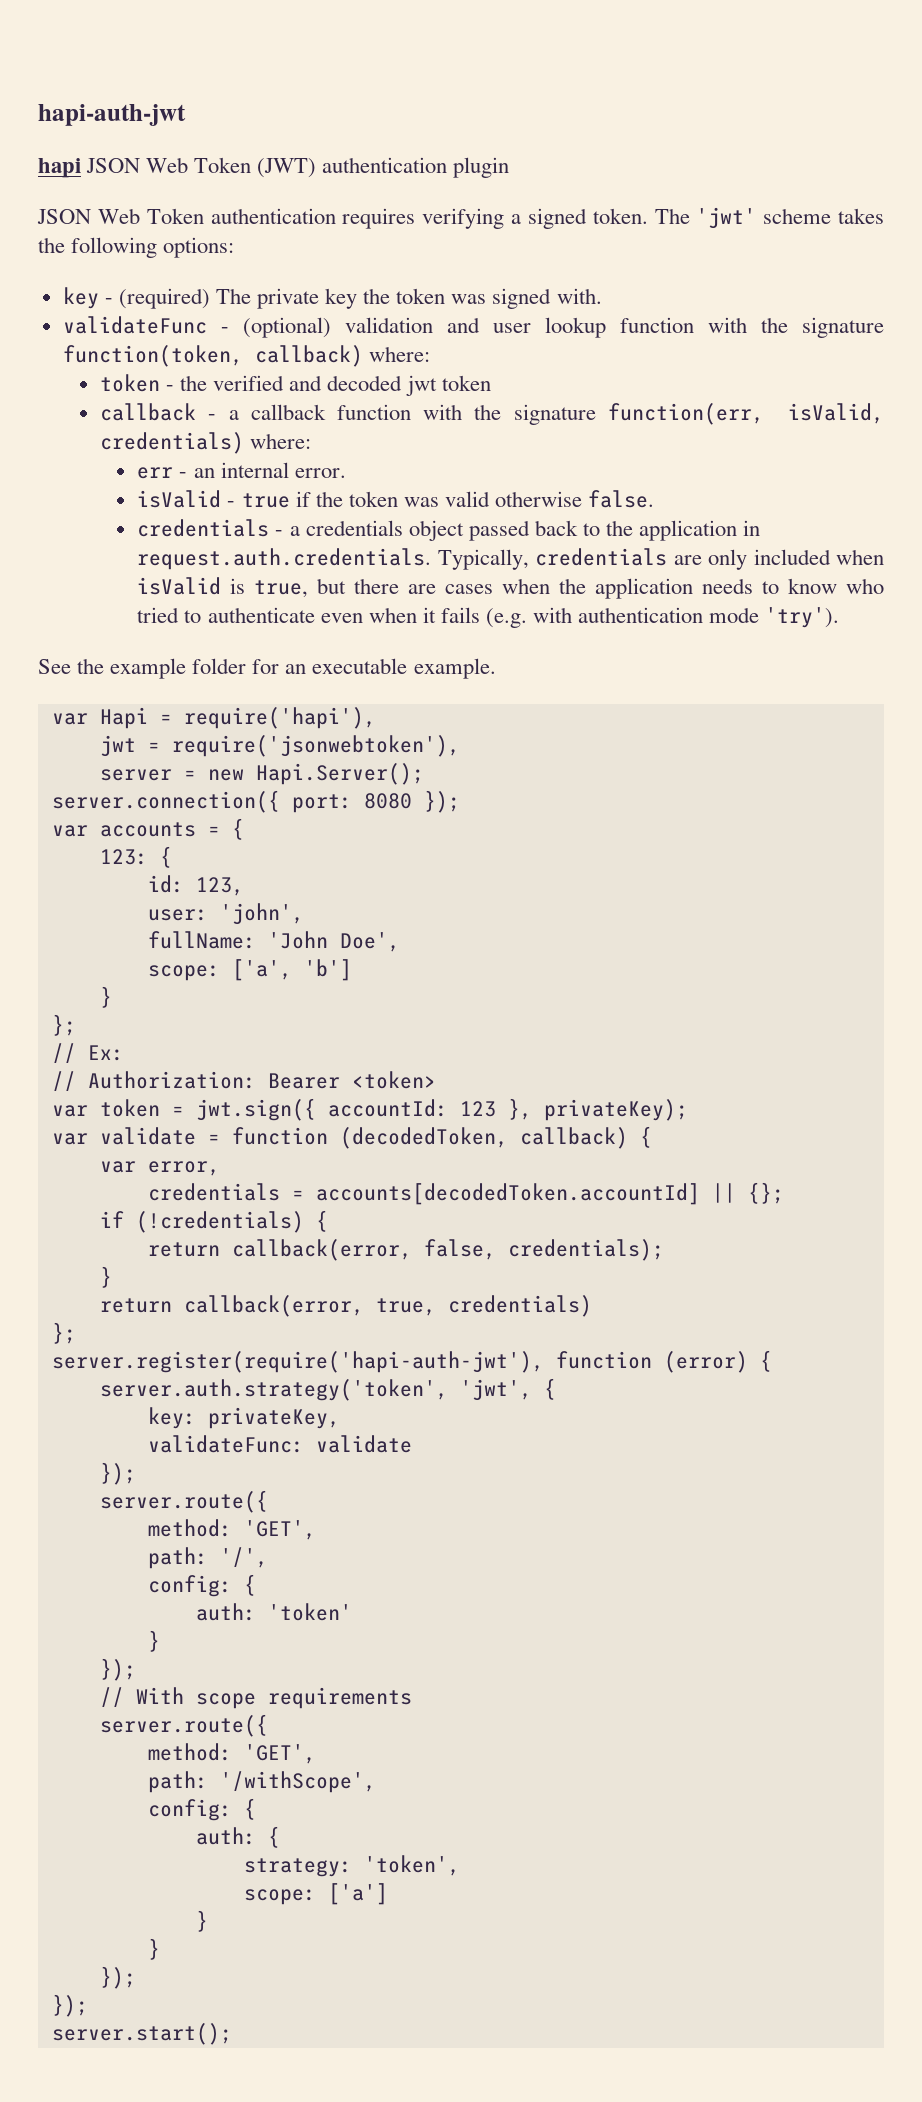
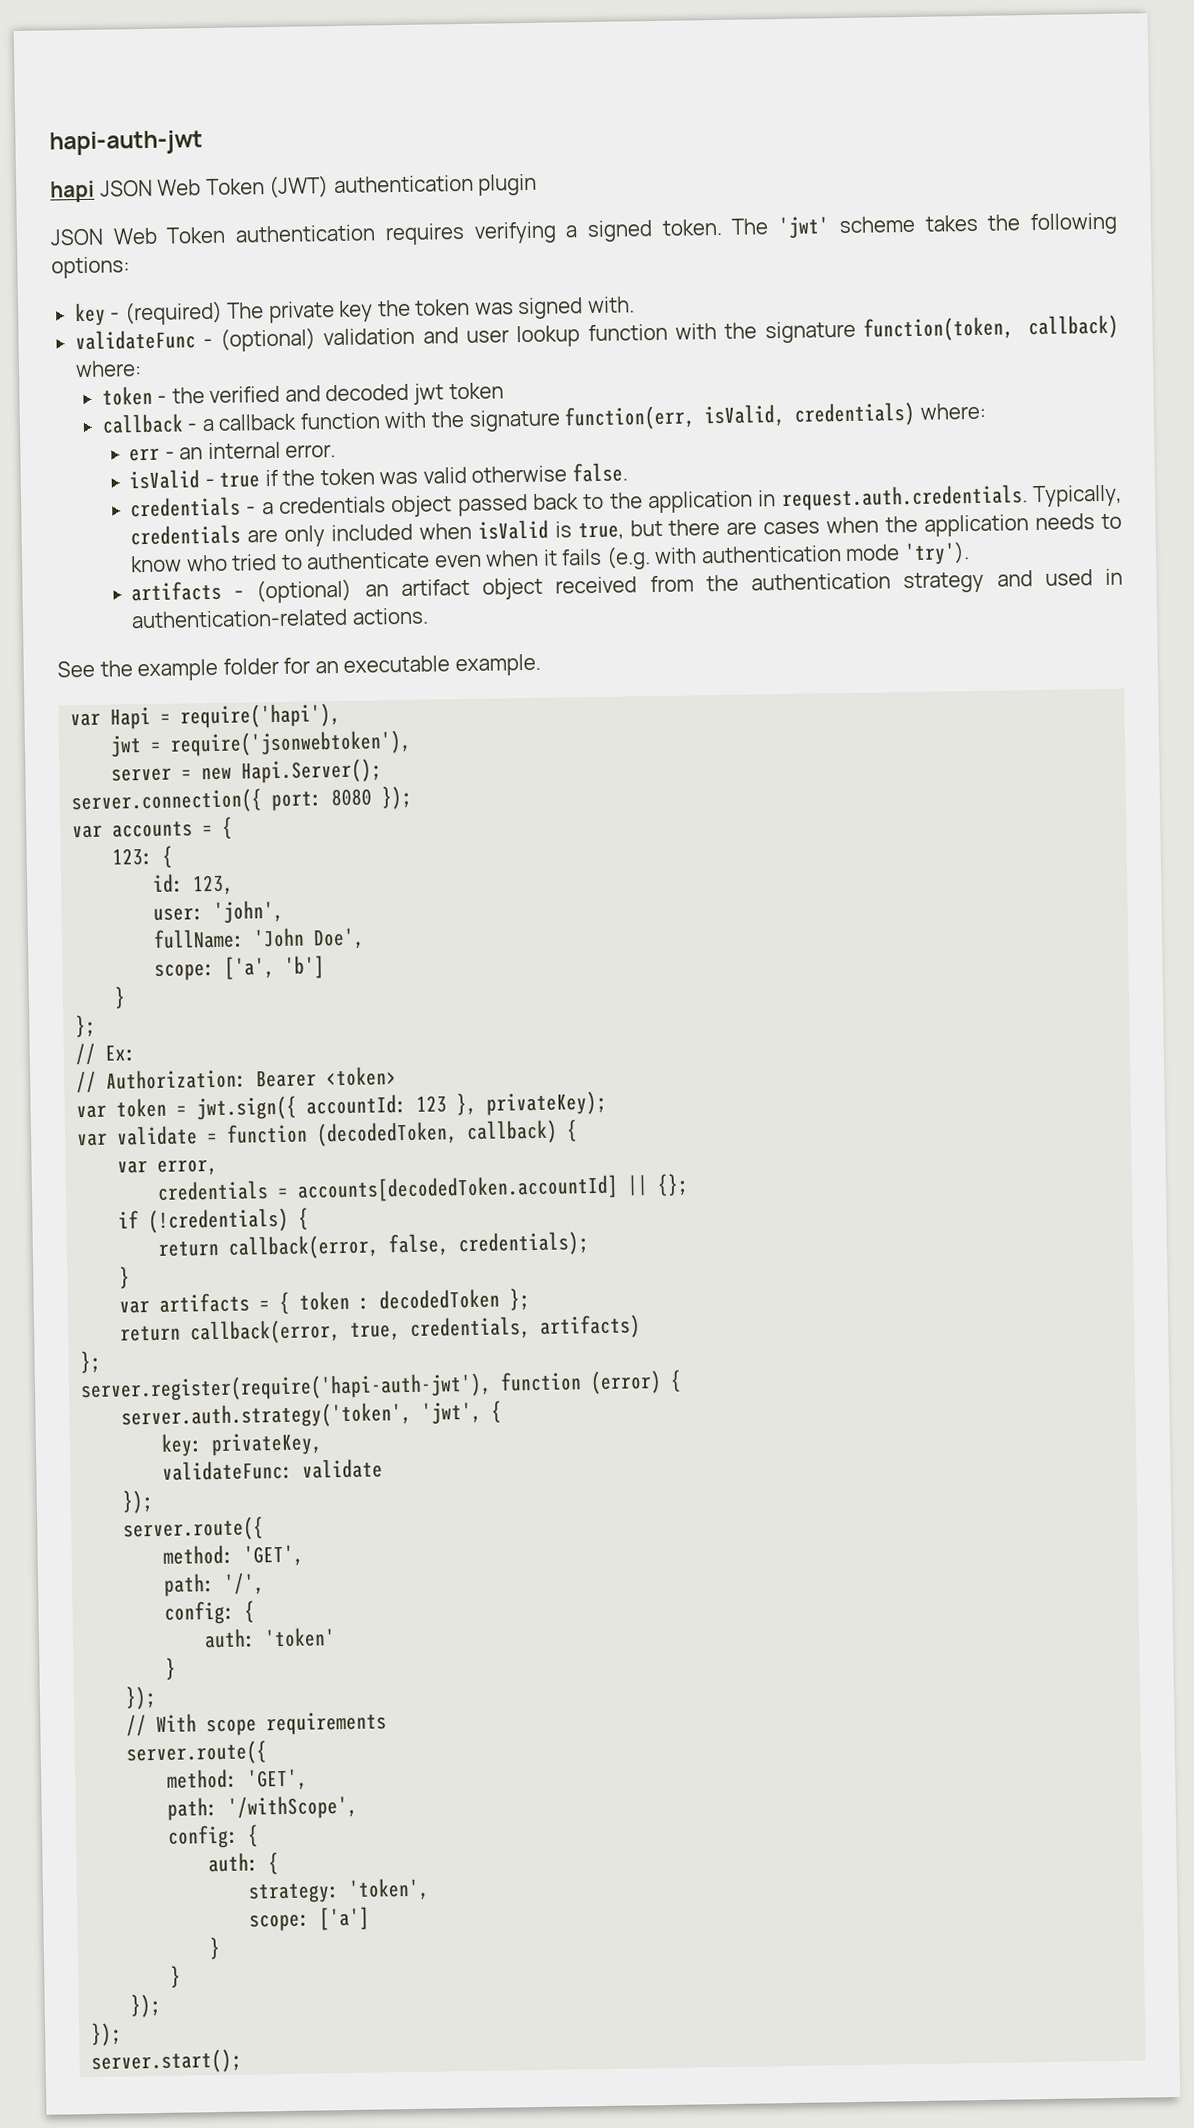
+ artifacts - (optional) an artifact object received from the authentication strategy and used in authentication-related actions.
+ var artifacts = { token : decodedToken };
- return callback(error, true, credentials)
+ return callback(error, true, credentials, artifacts)

